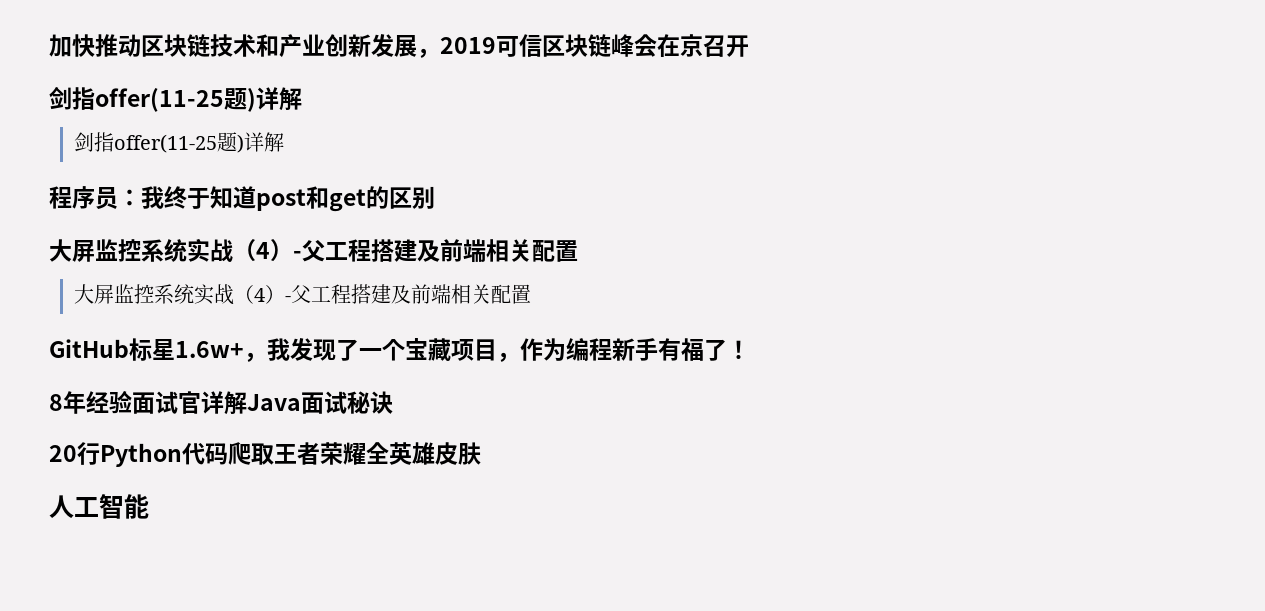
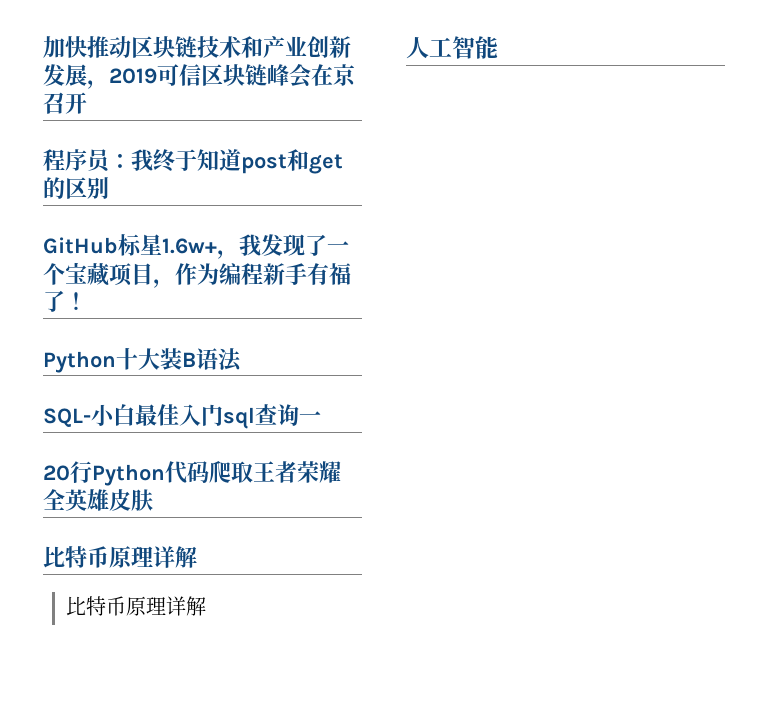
  加快推动区块链技术和产业创新发展，2019可信区块链峰会在京召开
- 剑指offer(11-25题)详解
- 剑指offer(11-25题)详解
  程序员：我终于知道post和get的区别
- 大屏监控系统实战（4）-父工程搭建及前端相关配置
- 大屏监控系统实战（4）-父工程搭建及前端相关配置
- 8年经验面试官详解Java面试秘诀
+ Python十大装B语法
+ SQL-小白最佳入门sql查询一
  20行Python代码爬取王者荣耀全英雄皮肤
+ 比特币原理详解
+ 比特币原理详解

